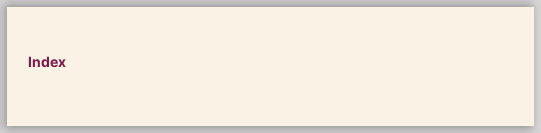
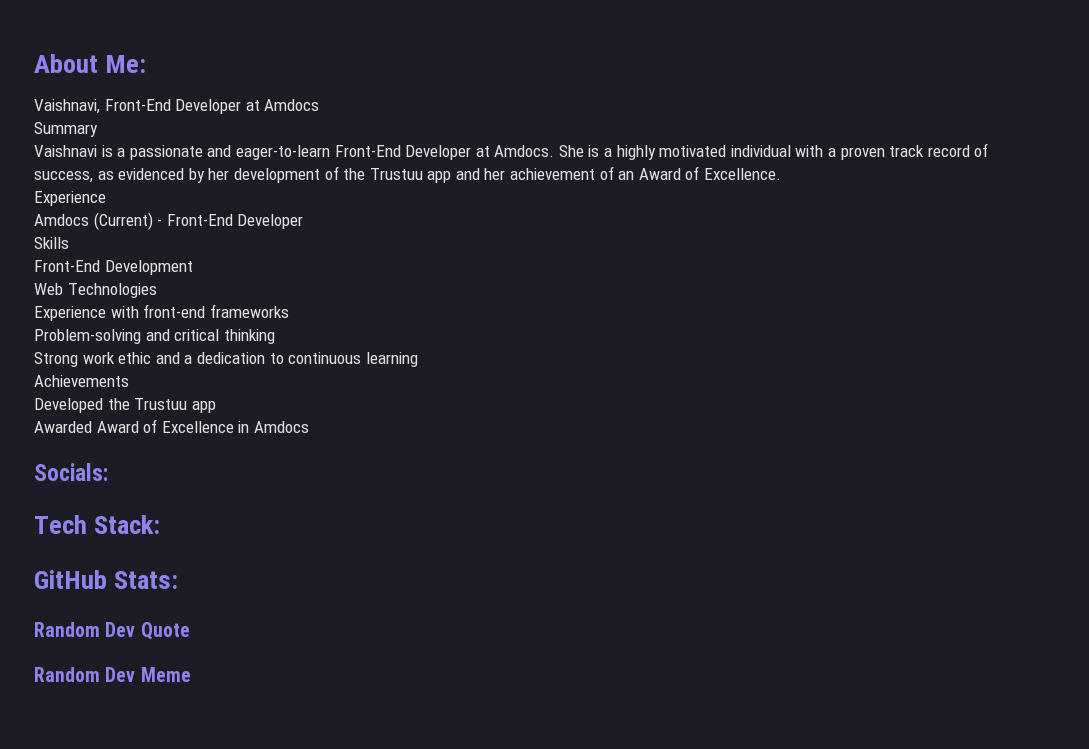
- Index
+ About Me:
+ Vaishnavi, Front-End Developer at Amdocs
+ Summary
+ Vaishnavi is a passionate and eager-to-learn Front-End Developer at Amdocs. She is a highly motivated individual with a proven track record of success, as evidenced by her development of the Trustuu app and her achievement of an Award of Excellence.
+ Experience
+ Amdocs (Current) - Front-End Developer
+ Skills
+ Front-End Development
+ Web Technologies
+ Experience with front-end frameworks
+ Problem-solving and critical thinking
+ Strong work ethic and a dedication to continuous learning
+ Achievements
+ Developed the Trustuu app
+ Awarded Award of Excellence in Amdocs
+ Socials:
+ Tech Stack:
+ GitHub Stats:
+ Random Dev Quote
+ Random Dev Meme

